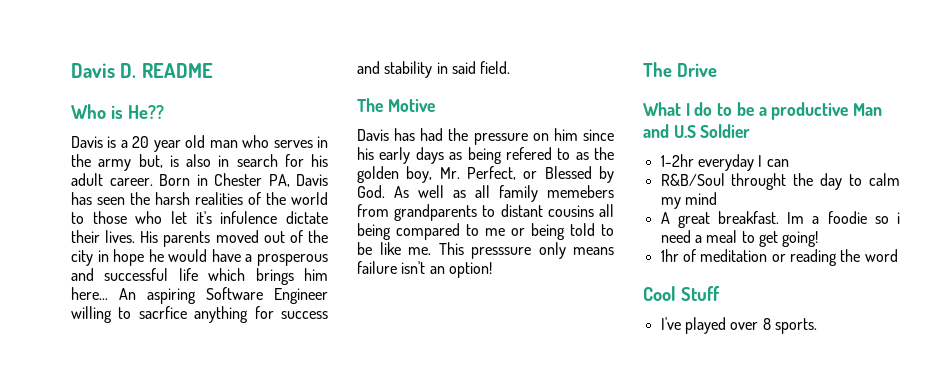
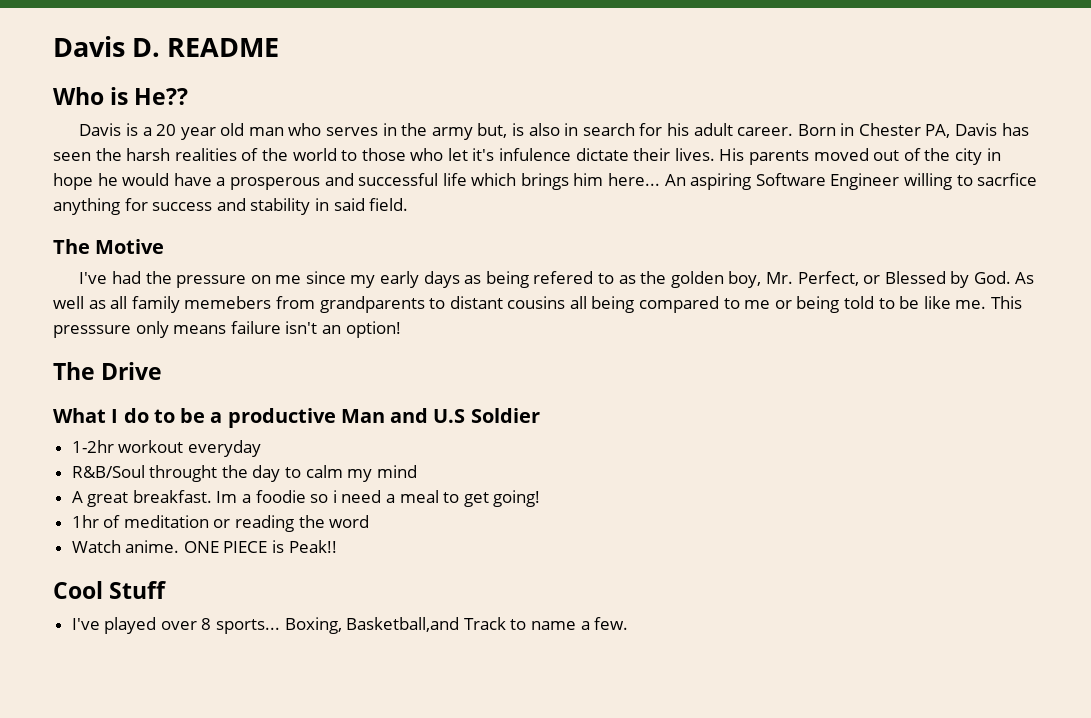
- Davis has had the pressure on him since his early days as being refered to as the golden boy, Mr. Perfect, or Blessed by God. As well as all family memebers from grandparents to distant cousins all being compared to me or being told to be like me.
+ I've had the pressure on me since my early days as being refered to as the golden boy, Mr. Perfect, or Blessed by God. As well as all family memebers from grandparents to distant cousins all being compared to me or being told to be like me.
- 1-2hr everyday I can
+ 1-2hr workout everyday
+ Watch anime. ONE PIECE is Peak!!
- I've played over 8 sports.
+ I've played over 8 sports... Boxing, Basketball,and Track to name a few.

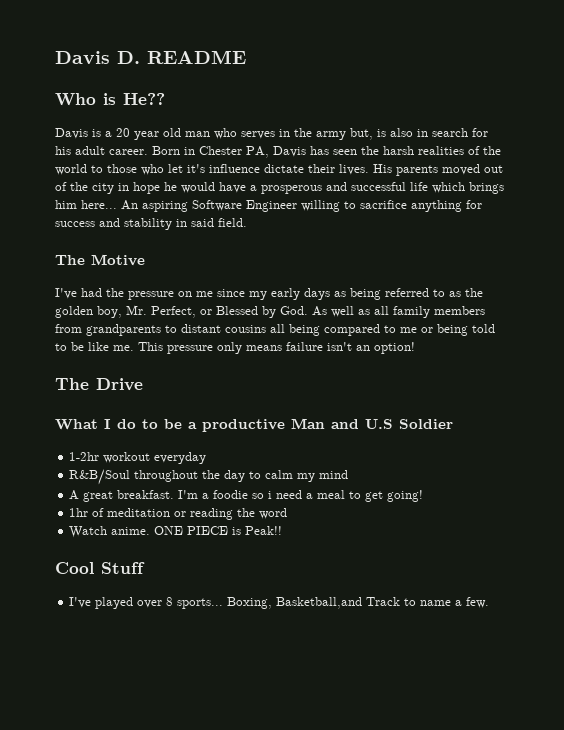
- Born in Chester PA, Davis has seen the harsh realities of the world to those who let it's infulence dictate their lives.
+ Born in Chester PA, Davis has seen the harsh realities of the world to those who let it's influence dictate their lives.
- An aspiring Software Engineer willing to sacrfice anything for success and stability in said field.
+ An aspiring Software Engineer willing to sacrifice anything for success and stability in said field.
- I've had the pressure on me since my early days as being refered to as the golden boy, Mr. Perfect, or Blessed by God. As well as all family memebers from grandparents to distant cousins all being compared to me or being told to be like me.
+ I've had the pressure on me since my early days as being referred to as the golden boy, Mr. Perfect, or Blessed by God. As well as all family members from grandparents to distant cousins all being compared to me or being told to be like me.
- This presssure only means failure isn't an option!
+ This pressure only means failure isn't an option!
- R&B/Soul throught the day to calm my mind
+ R&B/Soul throughout the day to calm my mind
- Im a foodie so i need a meal to get going!
+ I'm a foodie so i need a meal to get going!

